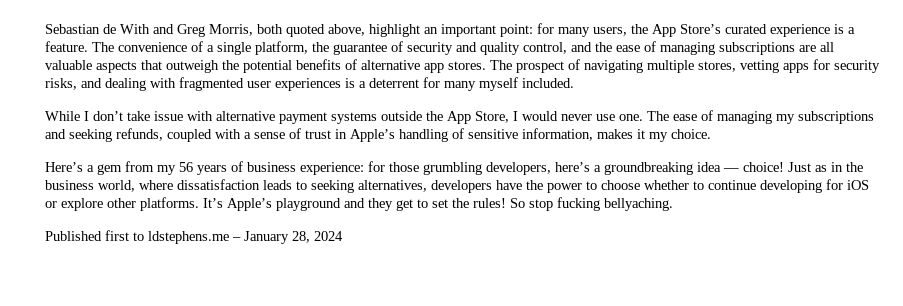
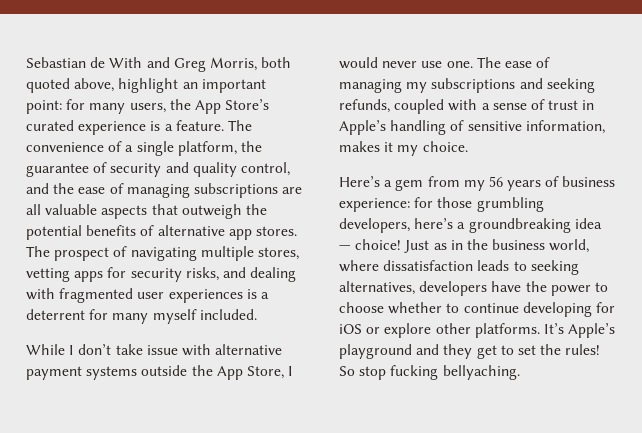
- Published first to ldstephens.me – January 28, 2024

